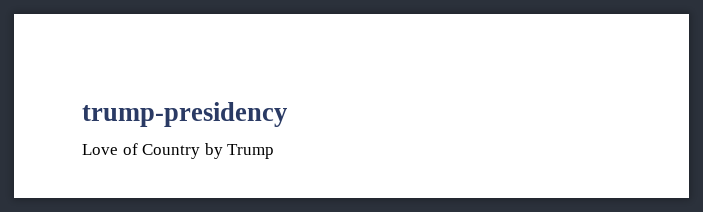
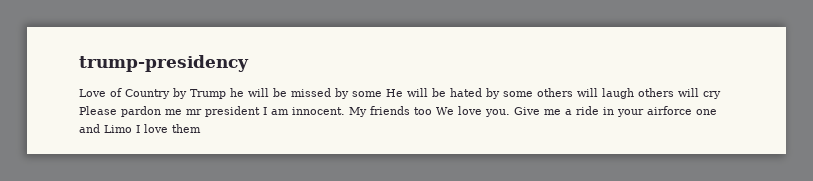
- Love of Country by Trump
+ Love of Country by Trump he will be missed by some He will be hated by some others will laugh others will cry Please pardon me mr president I am innocent. My friends too We love you. Give me a ride in your airforce one and Limo I love them

